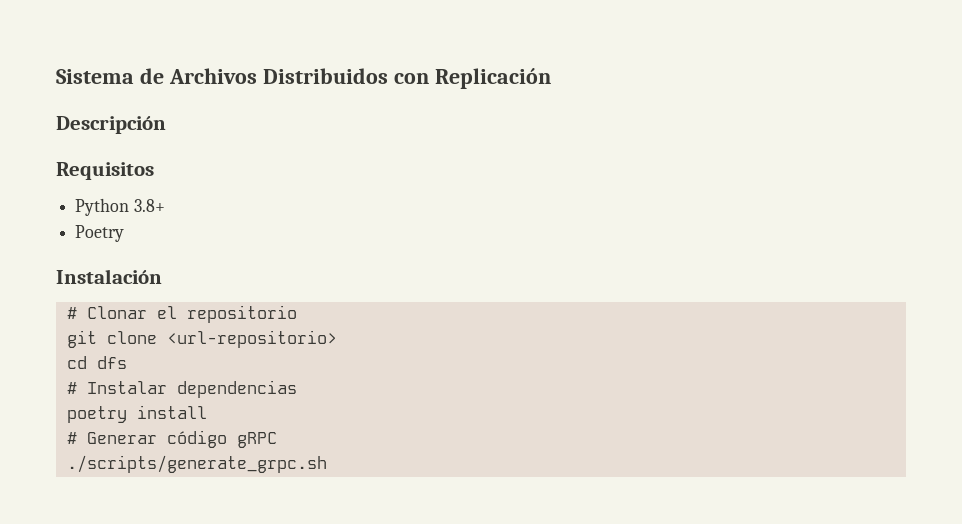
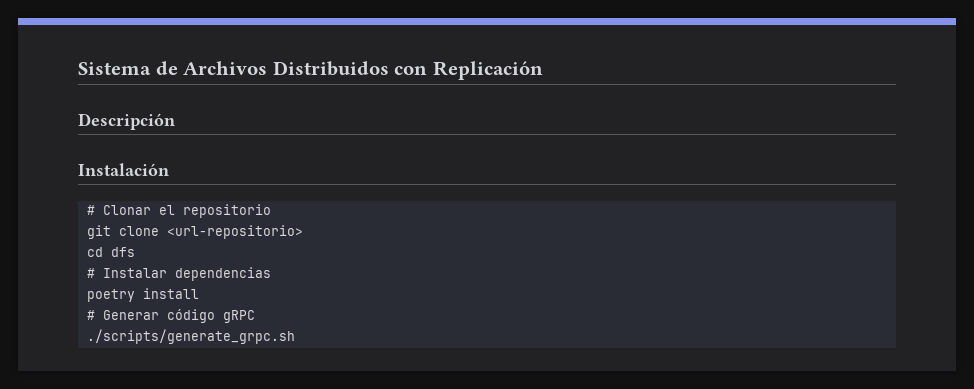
- Requisitos
- Python 3.8+
- Poetry

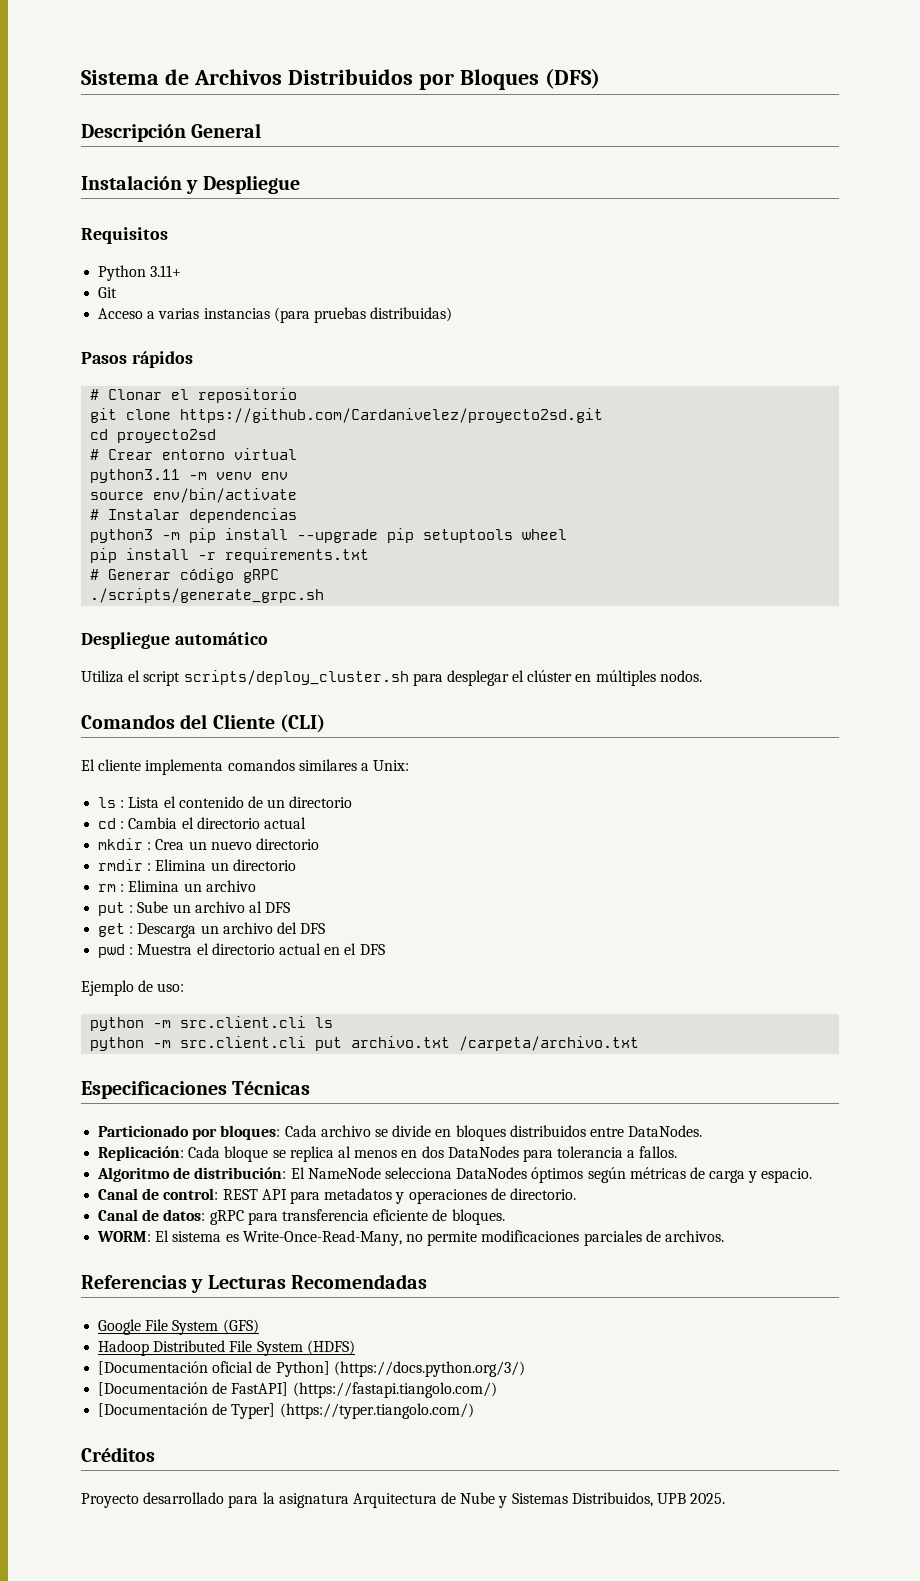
- Sistema de Archivos Distribuidos con Replicación
+ Sistema de Archivos Distribuidos por Bloques (DFS)
- Descripción
+ Descripción General
- Instalación
+ Instalación y Despliegue
+ Requisitos
+ Python 3.11+
+ Git
+ Acceso a varias instancias (para pruebas distribuidas)
+ Pasos rápidos
- git clone <url-repositorio>
- cd dfs
+ git clone https://github.com/Cardanivelez/proyecto2sd.git
+ cd proyecto2sd
+ # Crear entorno virtual
+ python3.11 -m venv env
+ source env/bin/activate
  # Instalar dependencias
- poetry install
+ python3 -m pip install --upgrade pip setuptools wheel
+ pip install -r requirements.txt
+ Despliegue automático
+ Utiliza el script scripts/deploy_cluster.sh para desplegar el clúster en múltiples nodos.
+ Comandos del Cliente (CLI)
+ El cliente implementa comandos similares a Unix:
+ ls : Lista el contenido de un directorio
+ cd : Cambia el directorio actual
+ mkdir : Crea un nuevo directorio
+ rmdir : Elimina un directorio
+ rm : Elimina un archivo
+ put : Sube un archivo al DFS
+ get : Descarga un archivo del DFS
+ pwd : Muestra el directorio actual en el DFS
+ Ejemplo de uso:
+ python -m src.client.cli ls
+ python -m src.client.cli put archivo.txt /carpeta/archivo.txt
+ Especificaciones Técnicas
+ Particionado por bloques: Cada archivo se divide en bloques distribuidos entre DataNodes.
+ Replicación: Cada bloque se replica al menos en dos DataNodes para tolerancia a fallos.
+ Algoritmo de distribución: El NameNode selecciona DataNodes óptimos según métricas de carga y espacio.
+ Canal de control: REST API para metadatos y operaciones de directorio.
+ Canal de datos: gRPC para transferencia eficiente de bloques.
+ WORM: El sistema es Write-Once-Read-Many, no permite modificaciones parciales de archivos.
+ Referencias y Lecturas Recomendadas
+ Google File System (GFS)
+ Hadoop Distributed File System (HDFS)
+ [Documentación oficial de Python] (https://docs.python.org/3/)
+ [Documentación de FastAPI] (https://fastapi.tiangolo.com/)
+ [Documentación de Typer] (https://typer.tiangolo.com/)
+ Créditos
+ Proyecto desarrollado para la asignatura Arquitectura de Nube y Sistemas Distribuidos, UPB 2025.

